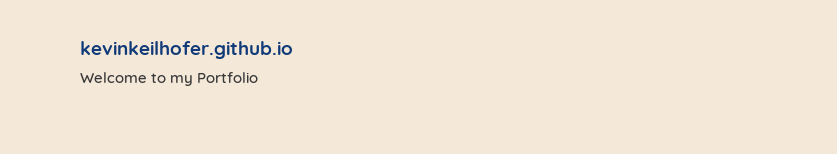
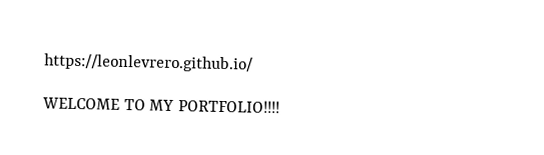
- kevinkeilhofer.github.io
- Welcome to my Portfolio
+ https://leonlevrero.github.io/
+ WELCOME TO MY PORTFOLIO!!!!

